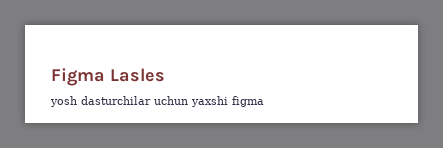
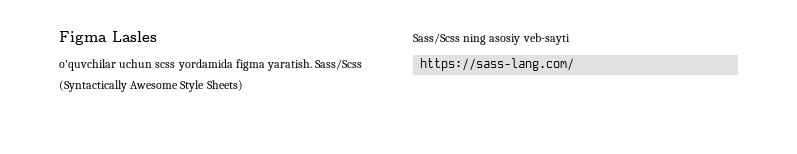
- yosh dasturchilar uchun yaxshi figma
+ o'quvchilar uchun scss yordamida figma yaratish. Sass/Scss (Syntactically Awesome Style Sheets)
+ Sass/Scss ning asosiy veb-sayti
+ https://sass-lang.com/

